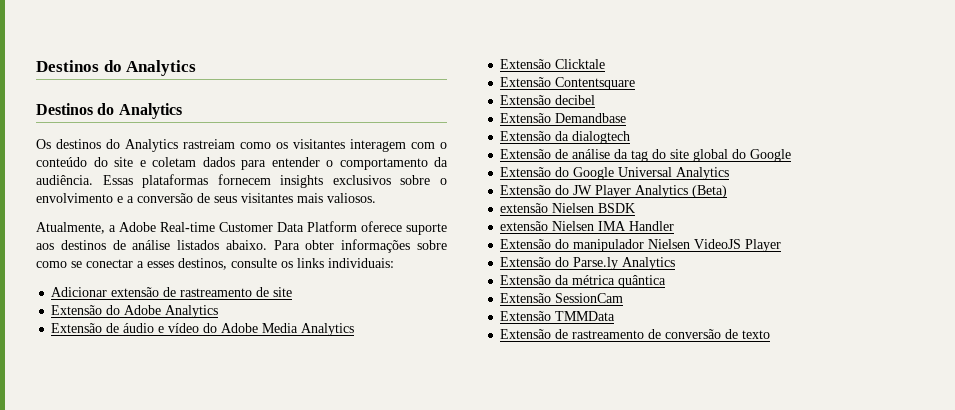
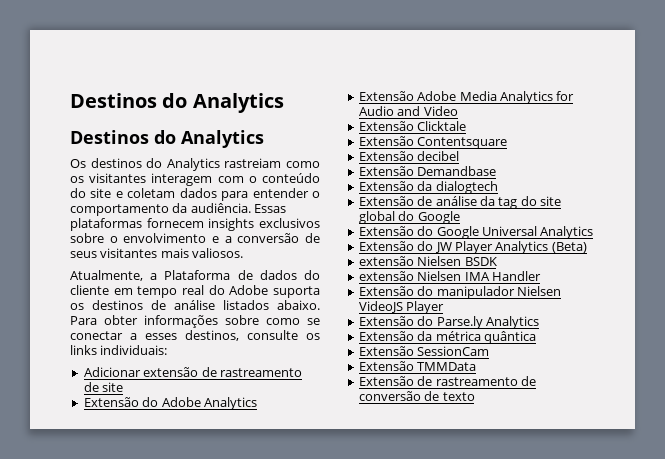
- Atualmente, a Adobe Real-time Customer Data Platform oferece suporte aos destinos de análise listados abaixo.
+ Atualmente, a Plataforma de dados do cliente em tempo real do Adobe suporta os destinos de análise listados abaixo.
- Extensão de áudio e vídeo do Adobe Media Analytics
+ Extensão Adobe Media Analytics for Audio and Video

